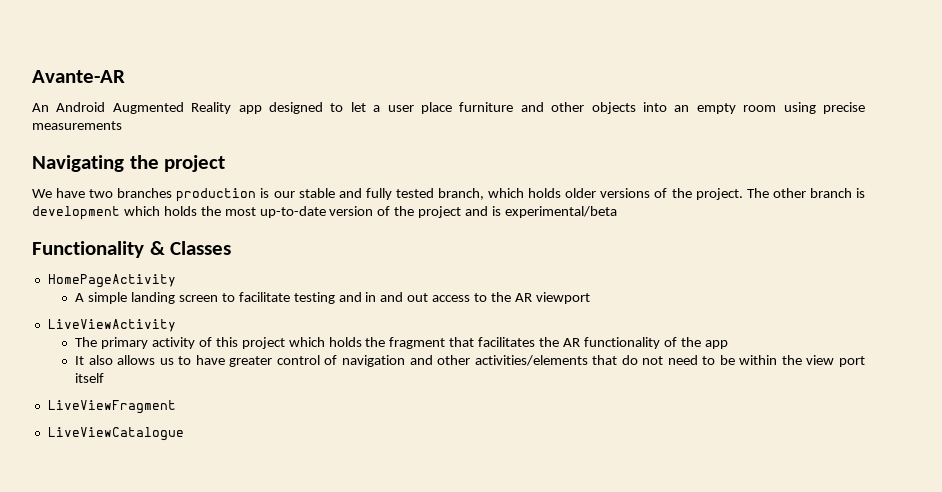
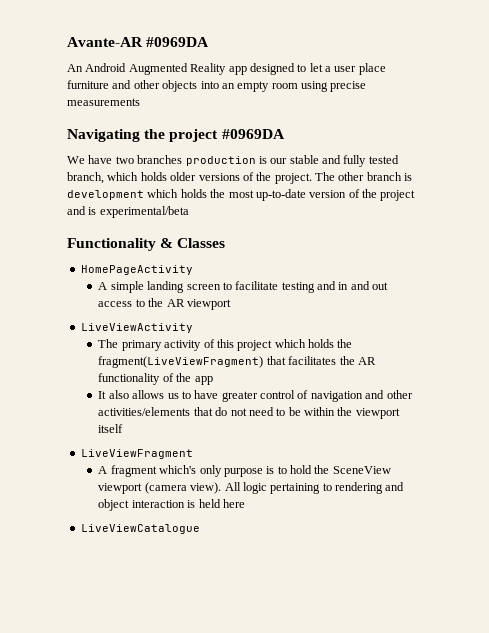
- Avante-AR
+ Avante-AR #0969DA
- Navigating the project
+ Navigating the project #0969DA
- The primary activity of this project which holds the fragment that facilitates the AR functionality of the app
+ The primary activity of this project which holds the fragment(LiveViewFragment) that facilitates the AR functionality of the app
- It also allows us to have greater control of navigation and other activities/elements that do not need to be within the view port itself
+ It also allows us to have greater control of navigation and other activities/elements that do not need to be within the viewport itself
+ A fragment which's only purpose is to hold the SceneView viewport (camera view). All logic pertaining to rendering and object interaction is held here

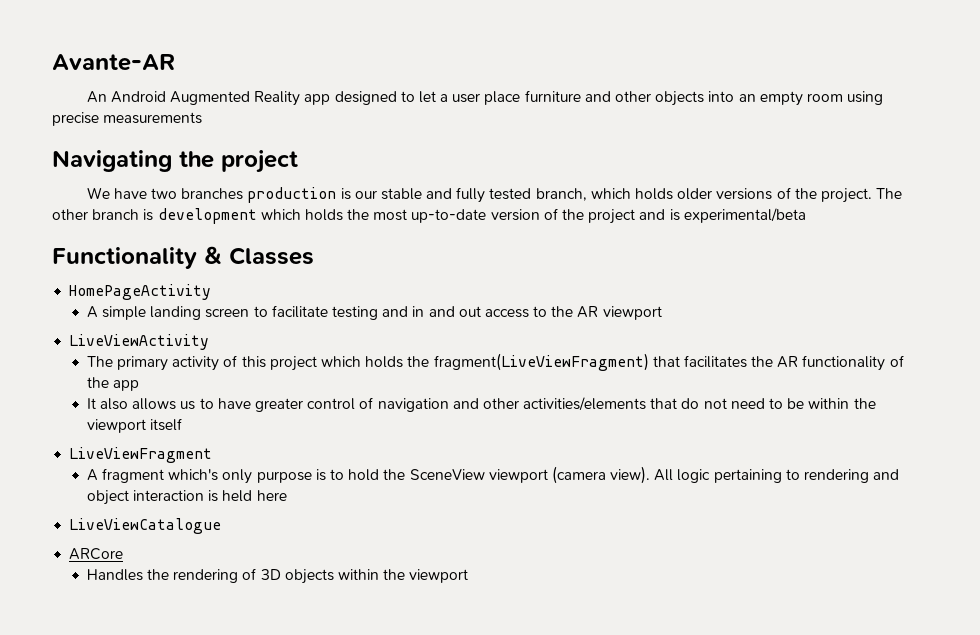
- Avante-AR #0969DA
+ Avante-AR
- Navigating the project #0969DA
+ Navigating the project
+ ARCore
+ Handles the rendering of 3D objects within the viewport

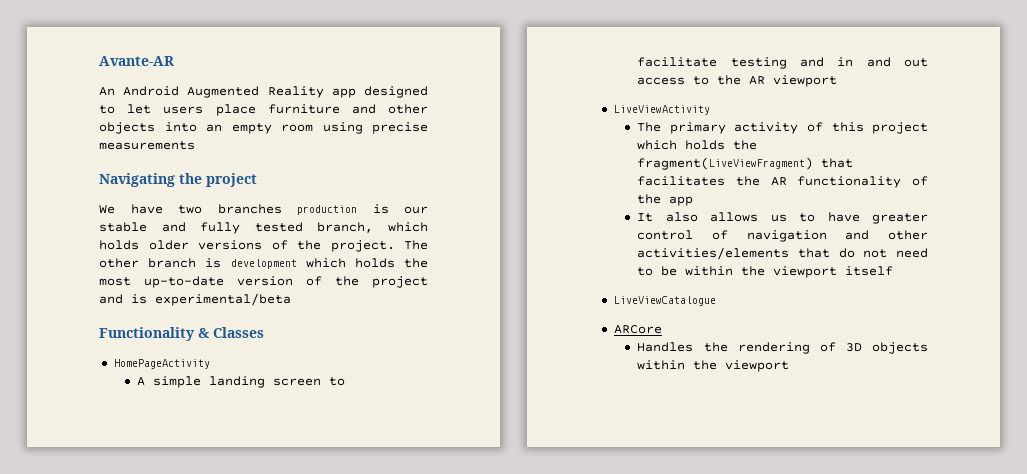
- An Android Augmented Reality app designed to let a user place furniture and other objects into an empty room using precise measurements
+ An Android Augmented Reality app designed to let users place furniture and other objects into an empty room using precise measurements
- LiveViewFragment
- A fragment which's only purpose is to hold the SceneView viewport (camera view). All logic pertaining to rendering and object interaction is held here

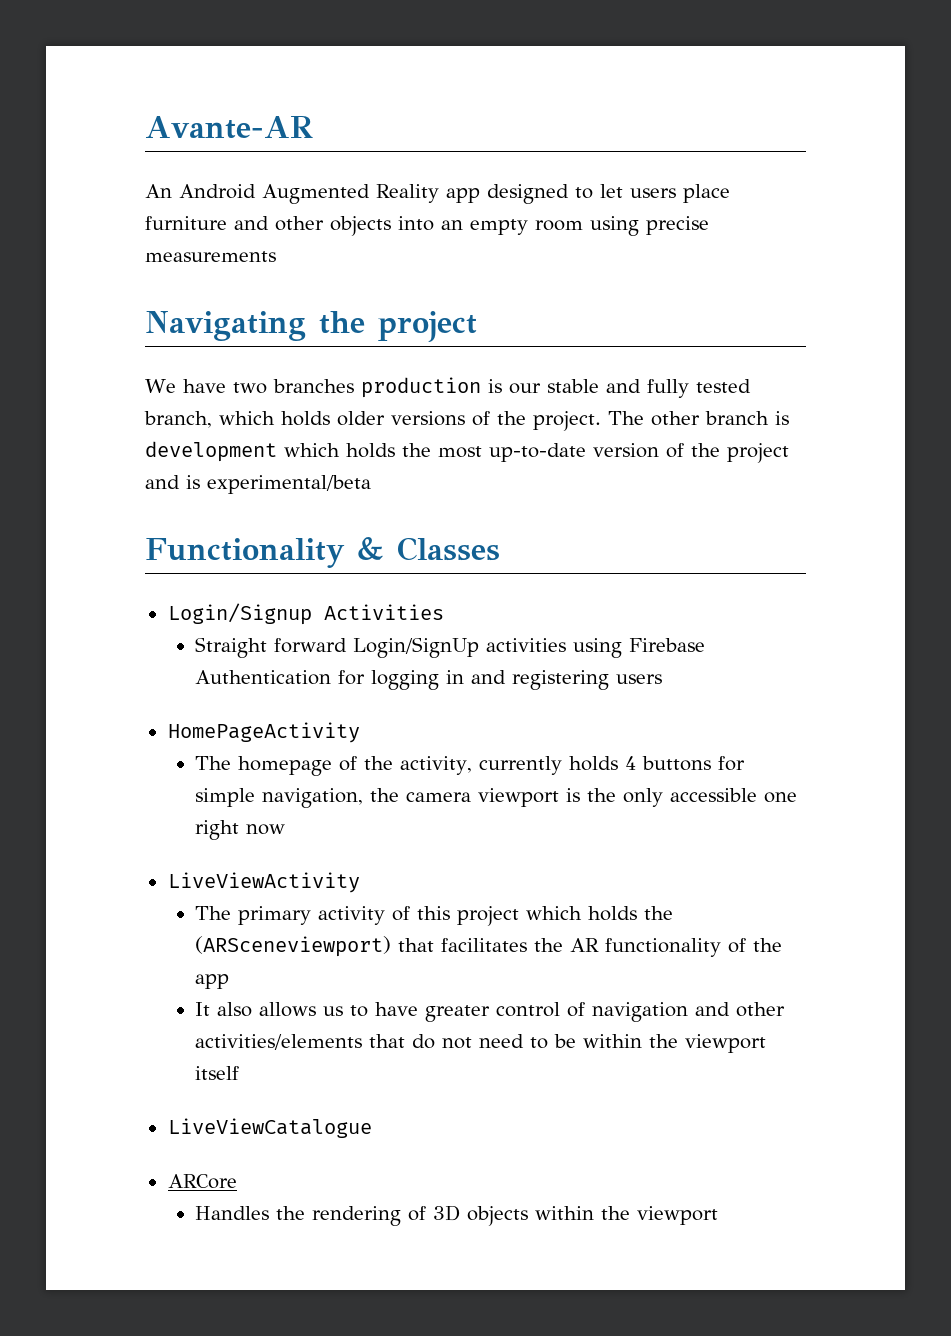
+ Login/Signup Activities
+ Straight forward Login/SignUp activities using Firebase Authentication for logging in and registering users
  HomePageActivity
- A simple landing screen to facilitate testing and in and out access to the AR viewport
+ The homepage of the activity, currently holds 4 buttons for simple navigation, the camera viewport is the only accessible one right now
- The primary activity of this project which holds the fragment(LiveViewFragment) that facilitates the AR functionality of the app
+ The primary activity of this project which holds the (ARSceneviewport) that facilitates the AR functionality of the app

